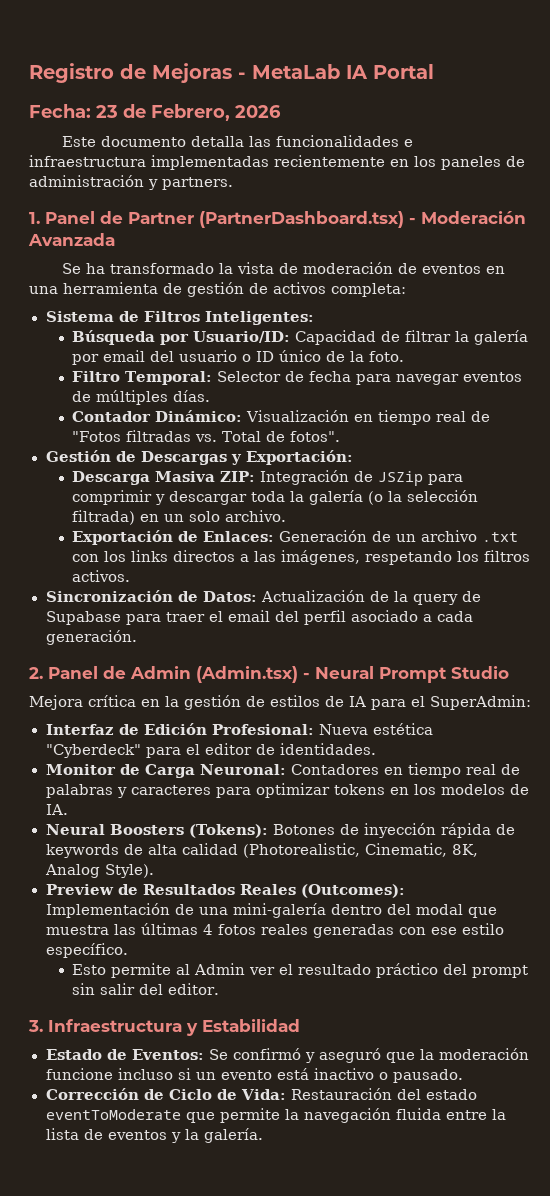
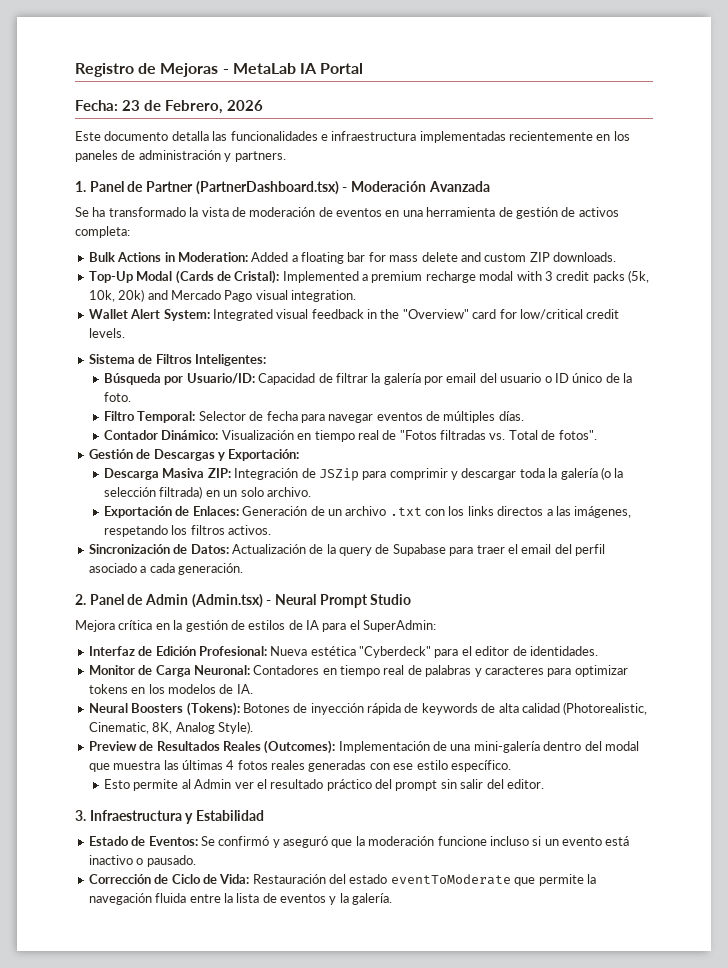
+ Bulk Actions in Moderation: Added a floating bar for mass delete and custom ZIP downloads.
+ Top-Up Modal (Cards de Cristal): Implemented a premium recharge modal with 3 credit packs (5k, 10k, 20k) and Mercado Pago visual integration.
+ Wallet Alert System: Integrated visual feedback in the "Overview" card for low/critical credit levels.

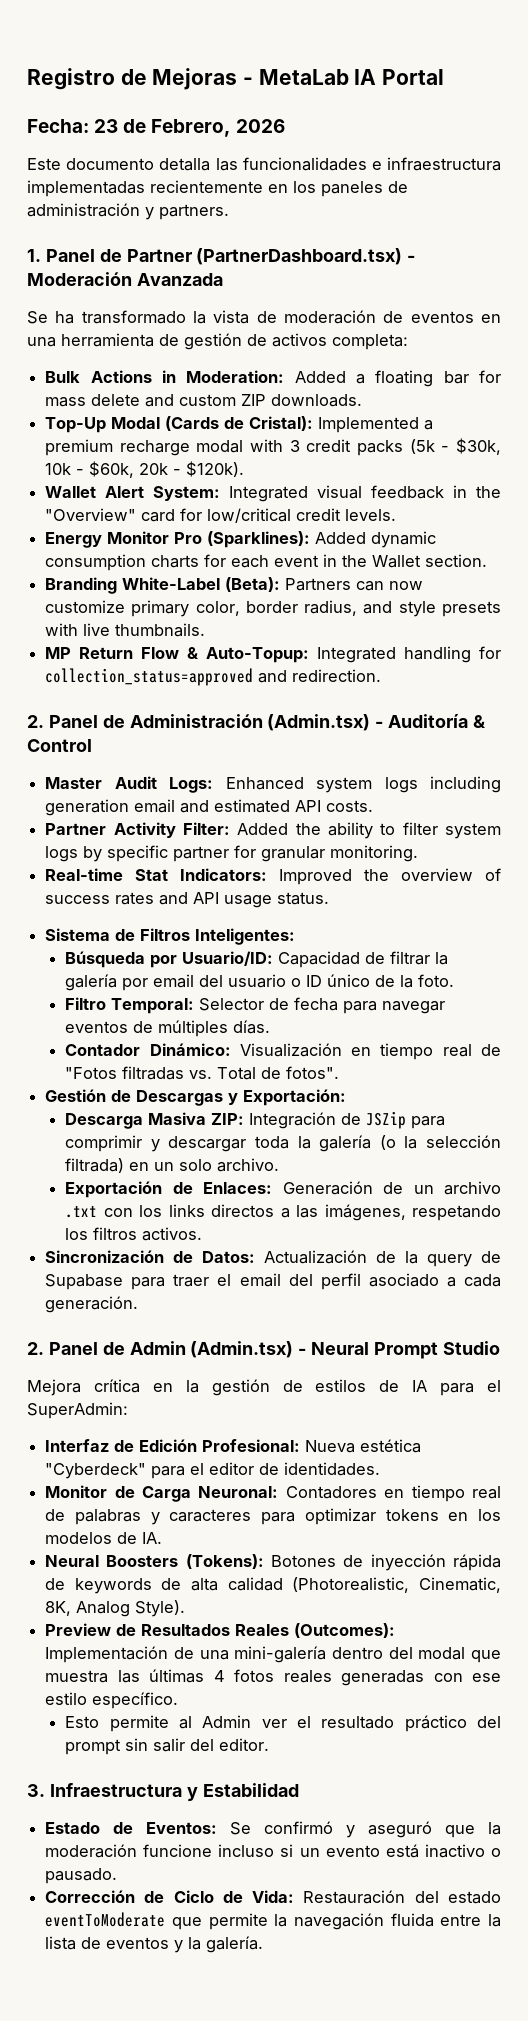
- Top-Up Modal (Cards de Cristal): Implemented a premium recharge modal with 3 credit packs (5k, 10k, 20k) and Mercado Pago visual integration.
+ Top-Up Modal (Cards de Cristal): Implemented a premium recharge modal with 3 credit packs (5k - $30k, 10k - $60k, 20k - $120k).
+ Energy Monitor Pro (Sparklines): Added dynamic consumption charts for each event in the Wallet section.
+ Branding White-Label (Beta): Partners can now customize primary color, border radius, and style presets with live thumbnails.
+ MP Return Flow & Auto-Topup: Integrated handling for collection_status=approved and redirection.
+ 2. Panel de Administración (Admin.tsx) - Auditoría & Control
+ Master Audit Logs: Enhanced system logs including generation email and estimated API costs.
+ Partner Activity Filter: Added the ability to filter system logs by specific partner for granular monitoring.
+ Real-time Stat Indicators: Improved the overview of success rates and API usage status.

